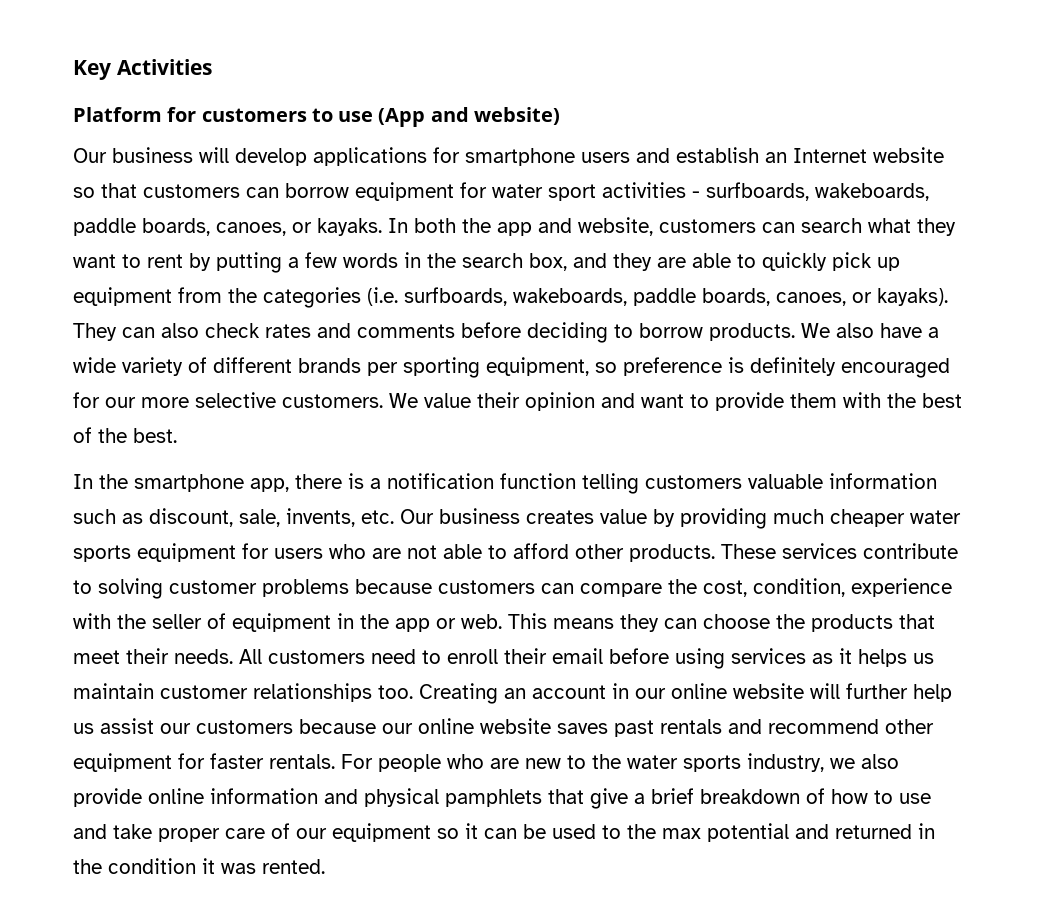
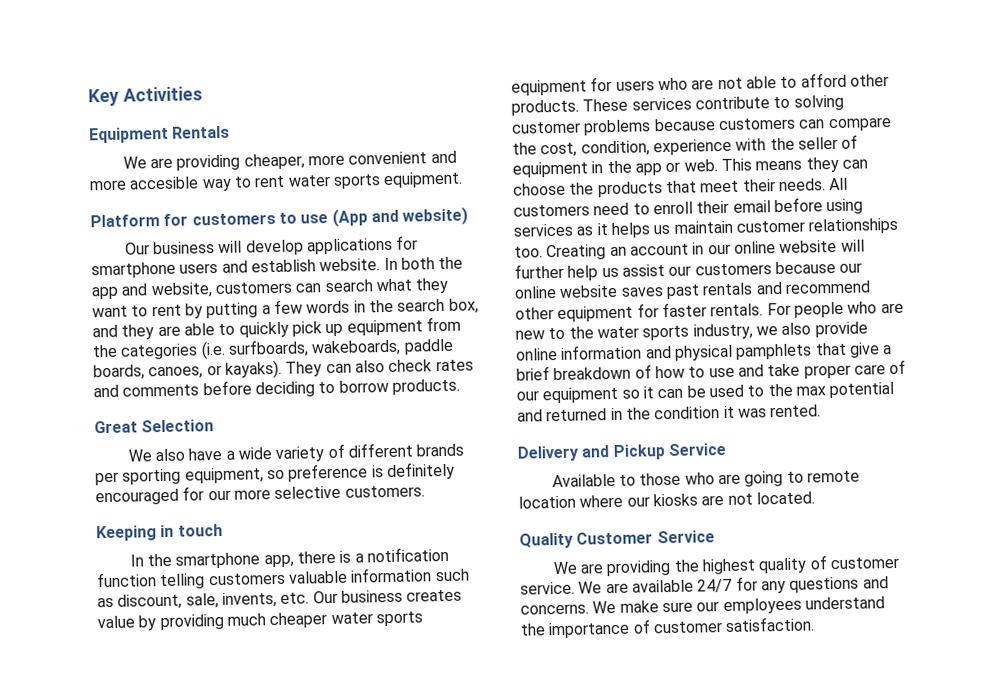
+ Equipment Rentals
+ We are providing cheaper, more convenient and more accesible way to rent water sports equipment.
- Our business will develop applications for smartphone users and establish an Internet website so that customers can borrow equipment for water sport activities - surfboards, wakeboards, paddle boards, canoes, or kayaks.
+ Our business will develop applications for smartphone users and establish website.
- They can also check rates and comments before deciding to borrow products. We also have a wide variety of different brands per sporting equipment, so preference is definitely encouraged for our more selective customers. We value their opinion and want to provide them with the best of the best.
+ They can also check rates and comments before deciding to borrow products.
+ Great Selection
+ We also have a wide variety of different brands per sporting equipment, so preference is definitely encouraged for our more selective customers.
+ Keeping in touch
+ Delivery and Pickup Service
+ Available to those who are going to remote location where our kiosks are not located.
+ Quality Customer Service
+ We are providing the highest quality of customer service. We are available 24/7 for any questions and concerns. We make sure our employees understand the importance of customer satisfaction.

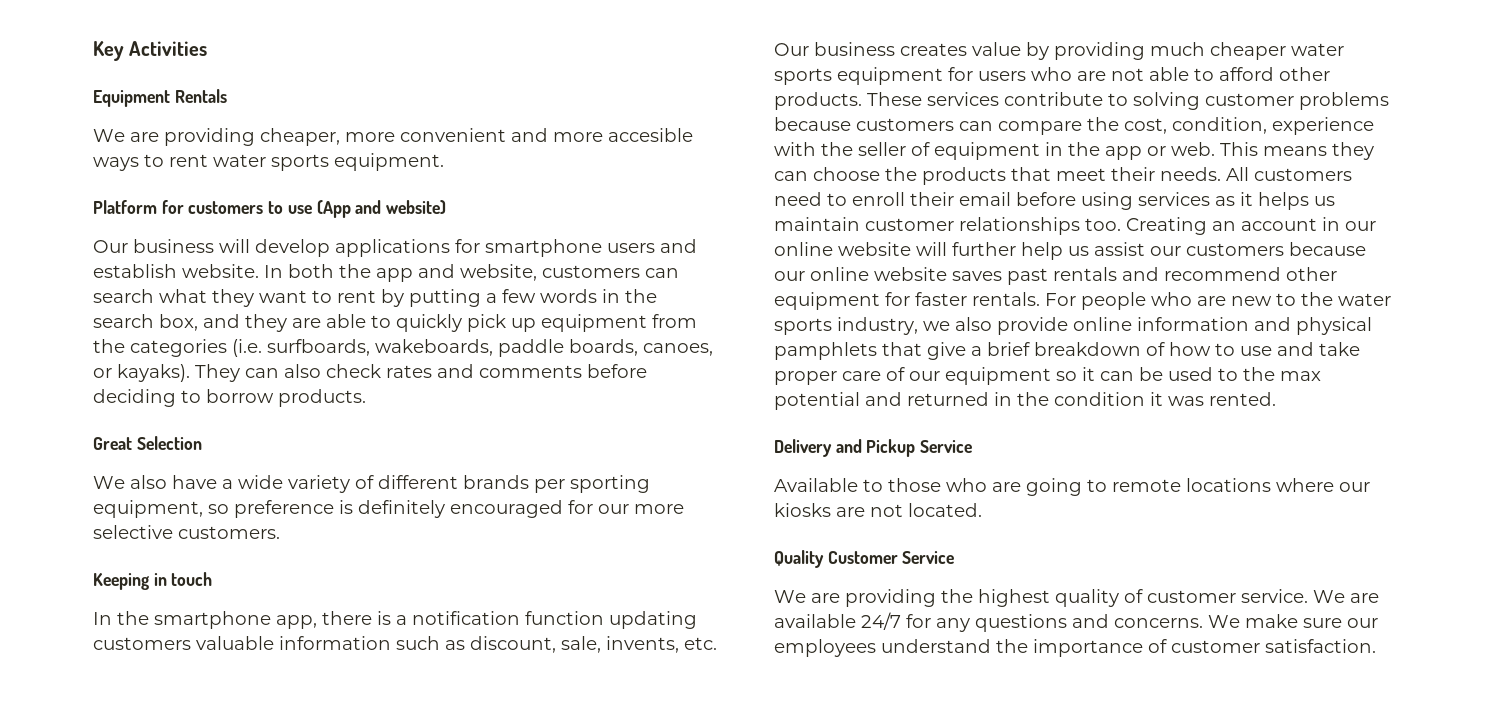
- We are providing cheaper, more convenient and more accesible way to rent water sports equipment.
+ We are providing cheaper, more convenient and more accesible ways to rent water sports equipment.
- In the smartphone app, there is a notification function telling customers valuable information such as discount, sale, invents, etc. Our business creates value by providing much cheaper water sports equipment for users who are not able to afford other products.
+ In the smartphone app, there is a notification function updating customers valuable information such as discount, sale, invents, etc. Our business creates value by providing much cheaper water sports equipment for users who are not able to afford other products.
- Available to those who are going to remote location where our kiosks are not located.
+ Available to those who are going to remote locations where our kiosks are not located.

